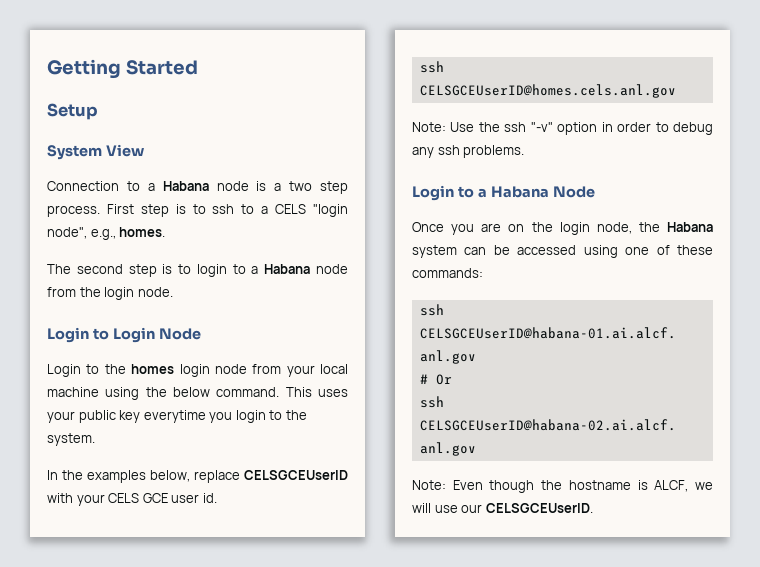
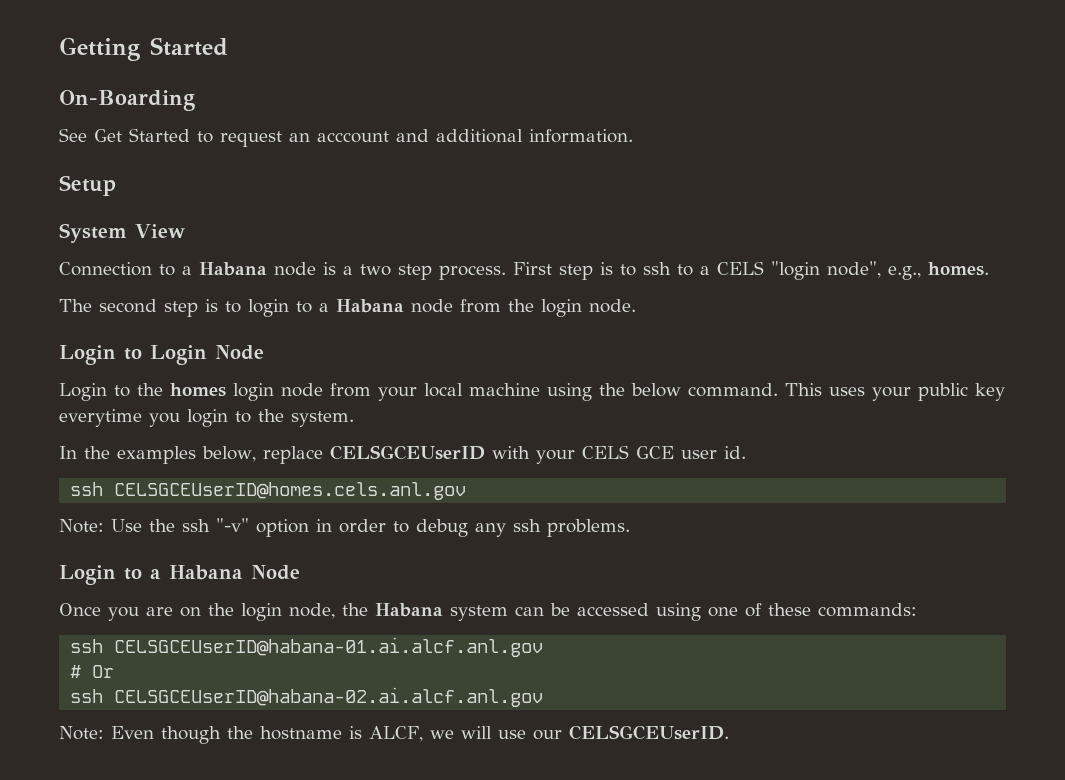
+ On-Boarding
+ See Get Started to request an acccount and additional information.

